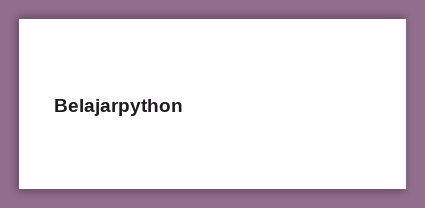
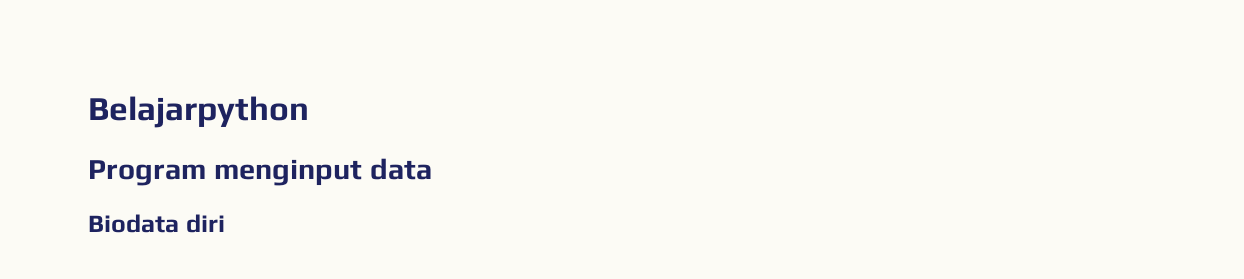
+ Program menginput data
+ Biodata diri

